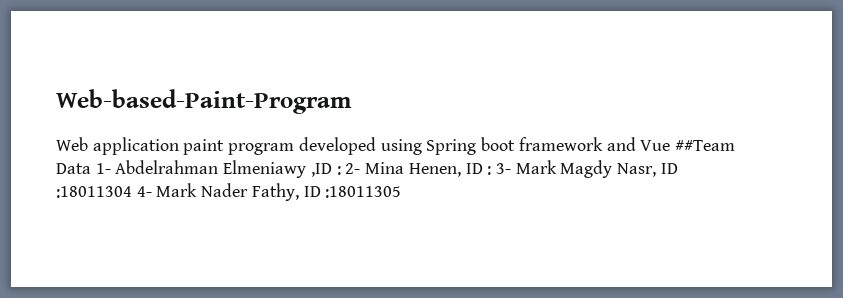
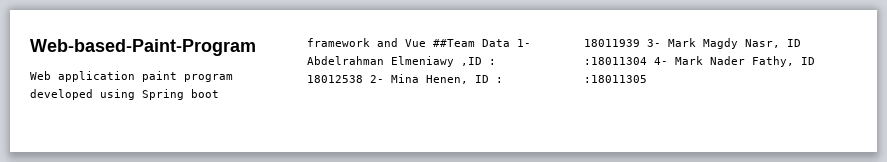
- Web application paint program developed using Spring boot framework and Vue ##Team Data 1- Abdelrahman Elmeniawy ,ID : 2- Mina Henen, ID : 3- Mark Magdy Nasr, ID :18011304 4- Mark Nader Fathy, ID :18011305
+ Web application paint program developed using Spring boot framework and Vue ##Team Data 1- Abdelrahman Elmeniawy ,ID : 18012538 2- Mina Henen, ID : 18011939 3- Mark Magdy Nasr, ID :18011304 4- Mark Nader Fathy, ID :18011305

